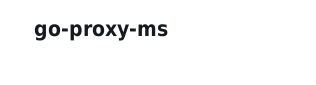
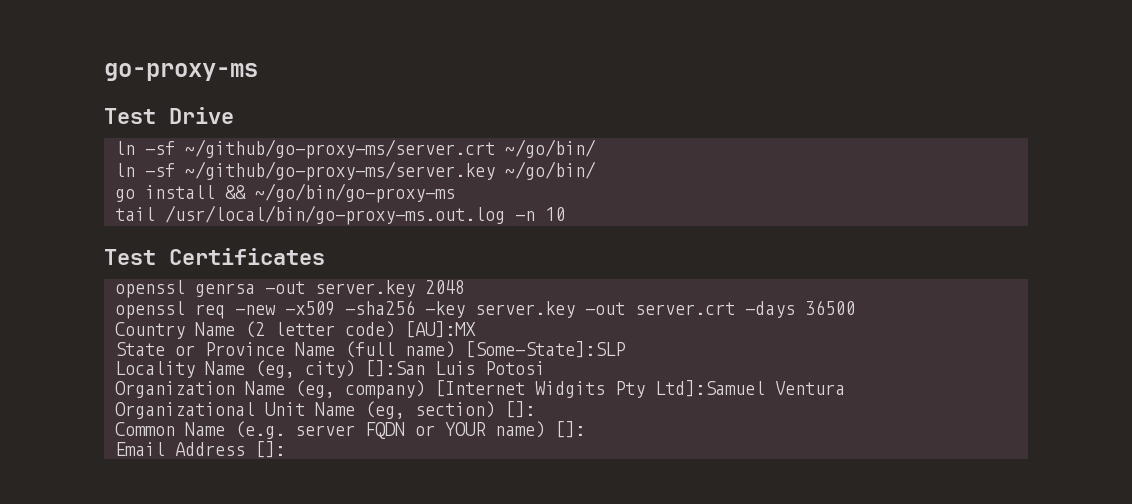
+ Test Drive
+ ln -sf ~/github/go-proxy-ms/server.crt ~/go/bin/
+ ln -sf ~/github/go-proxy-ms/server.key ~/go/bin/
+ go install && ~/go/bin/go-proxy-ms
+ tail /usr/local/bin/go-proxy-ms.out.log -n 10
+ Test Certificates
+ openssl genrsa -out server.key 2048
+ openssl req -new -x509 -sha256 -key server.key -out server.crt -days 36500
+ Country Name (2 letter code) [AU]:MX
+ State or Province Name (full name) [Some-State]:SLP
+ Locality Name (eg, city) []:San Luis Potosi
+ Organization Name (eg, company) [Internet Widgits Pty Ltd]:Samuel Ventura
+ Organizational Unit Name (eg, section) []:
+ Common Name (e.g. server FQDN or YOUR name) []:
+ Email Address []:

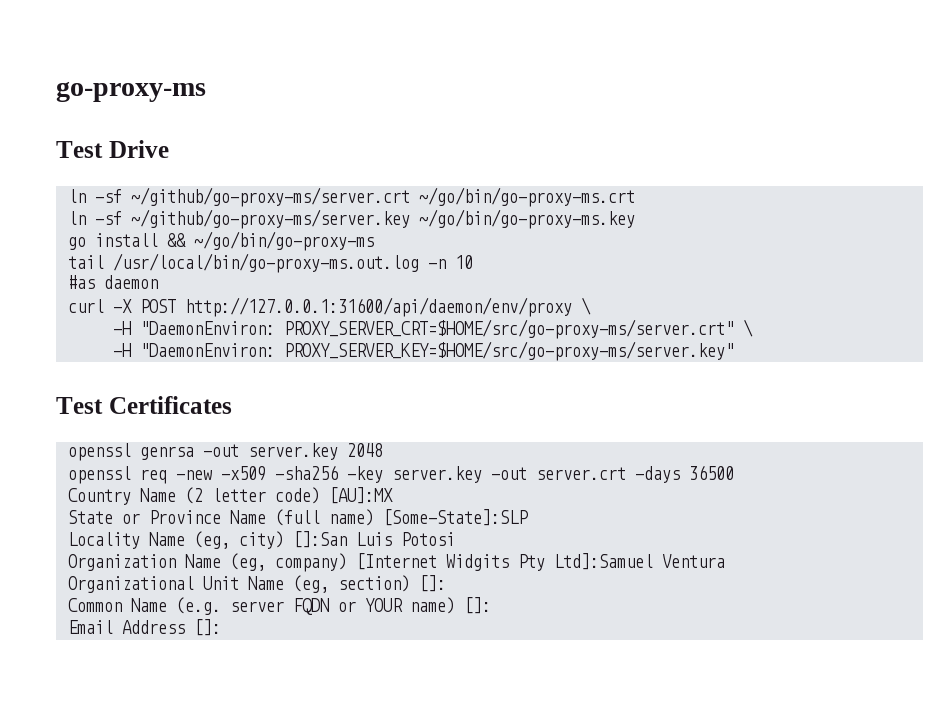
- ln -sf ~/github/go-proxy-ms/server.crt ~/go/bin/
+ ln -sf ~/github/go-proxy-ms/server.crt ~/go/bin/go-proxy-ms.crt
- ln -sf ~/github/go-proxy-ms/server.key ~/go/bin/
+ ln -sf ~/github/go-proxy-ms/server.key ~/go/bin/go-proxy-ms.key
+ #as daemon
+ curl -X POST http://127.0.0.1:31600/api/daemon/env/proxy \
+ -H "DaemonEnviron: PROXY_SERVER_CRT=$HOME/src/go-proxy-ms/server.crt" \
+ -H "DaemonEnviron: PROXY_SERVER_KEY=$HOME/src/go-proxy-ms/server.key"

